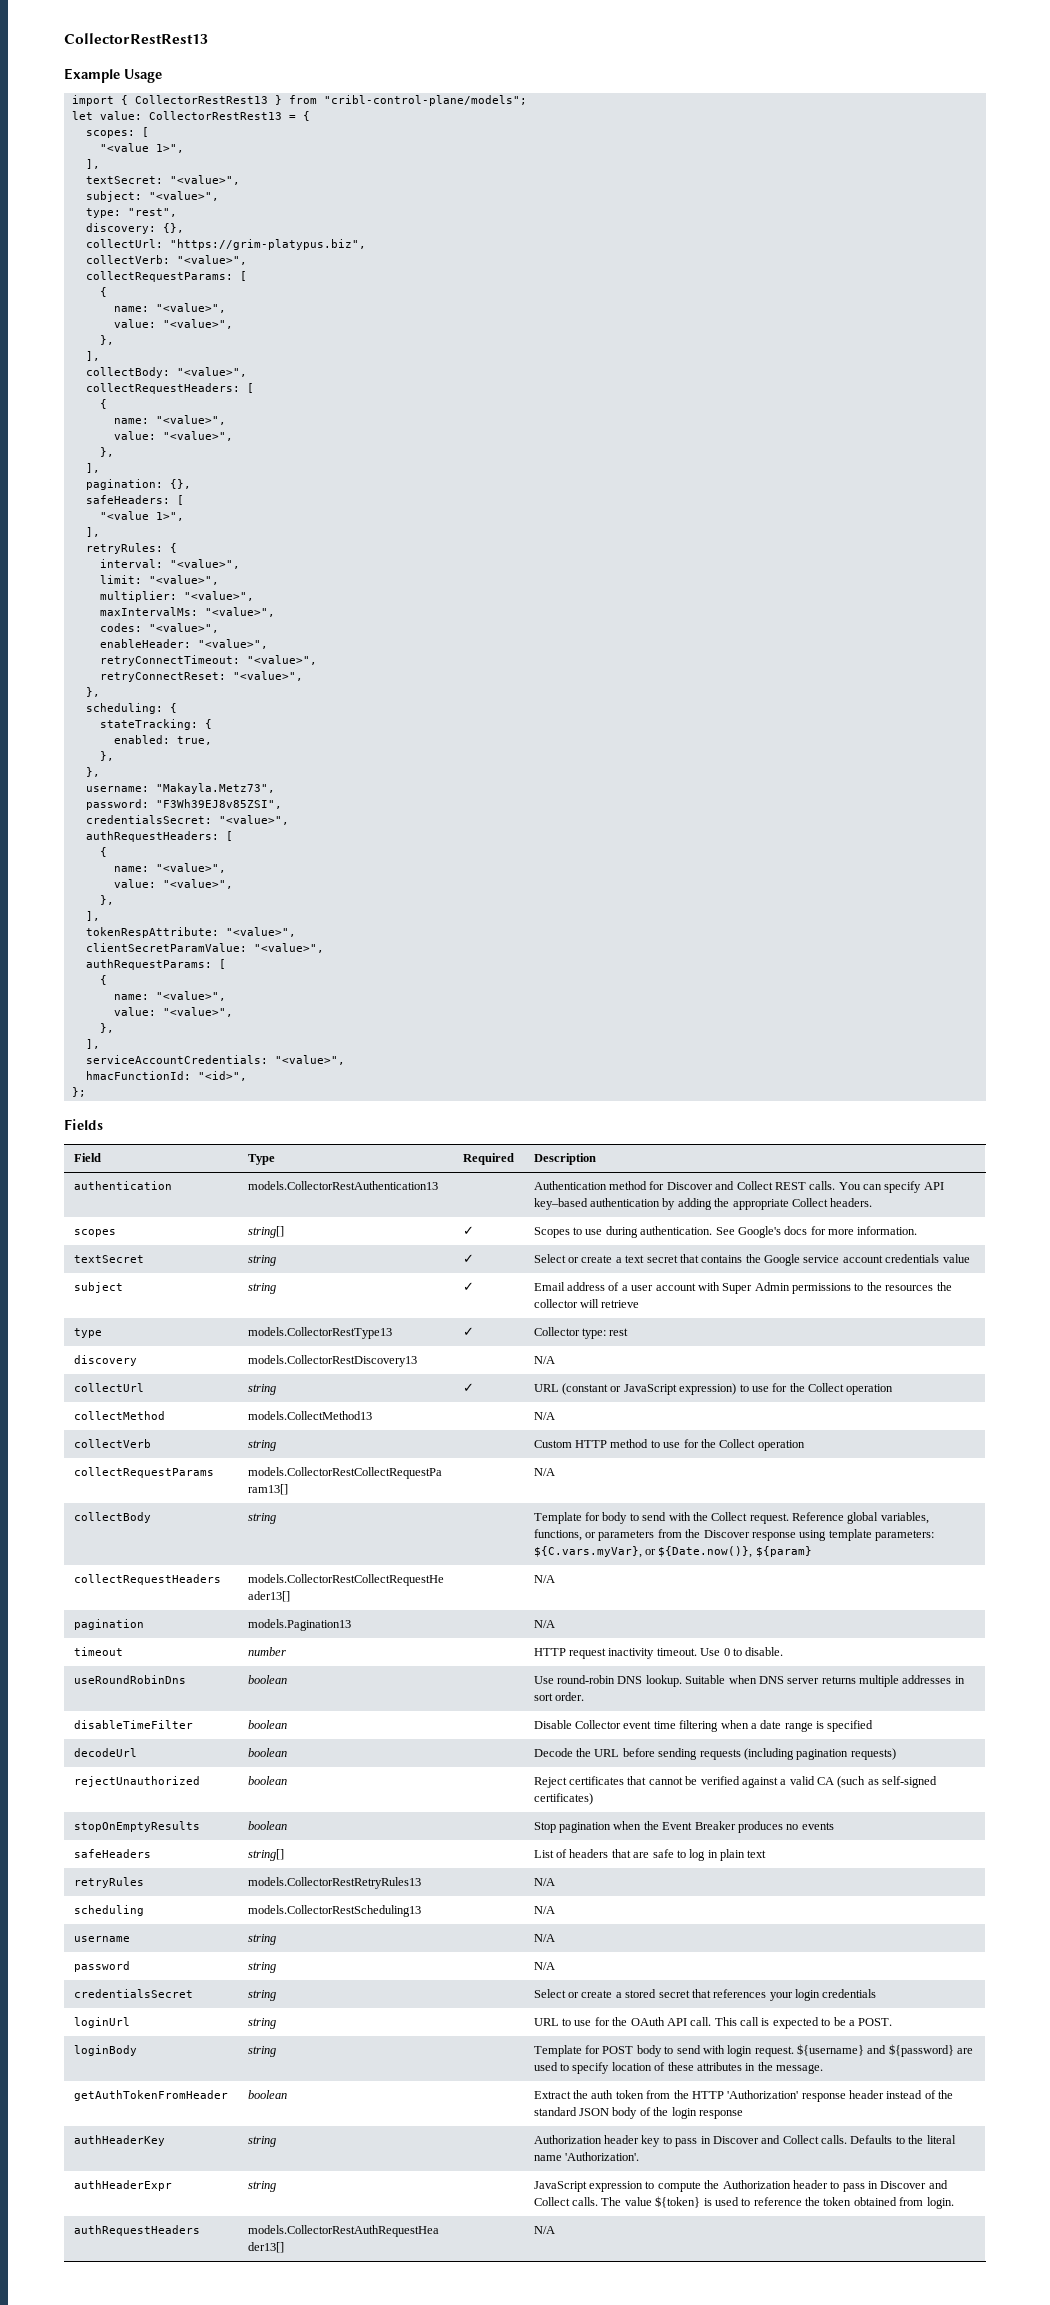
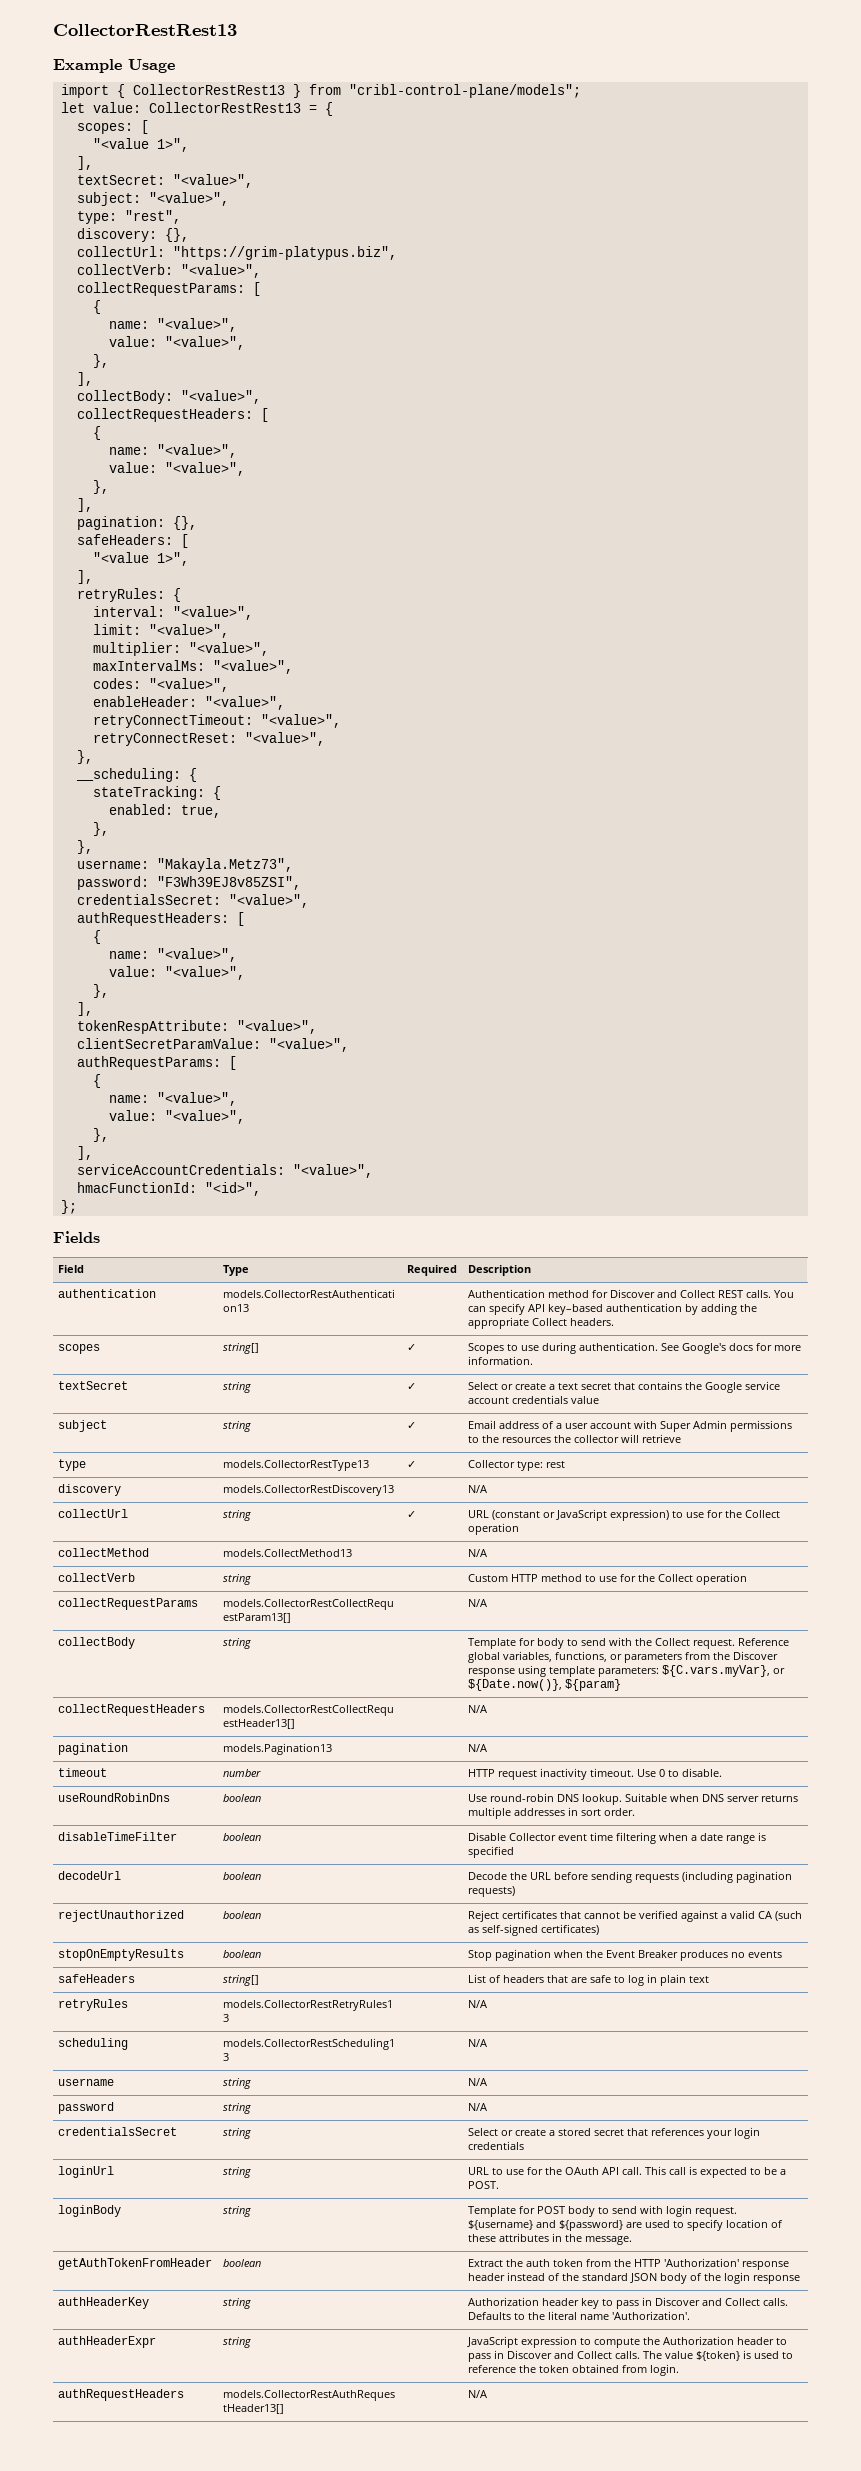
- scheduling: {
+ __scheduling: {

